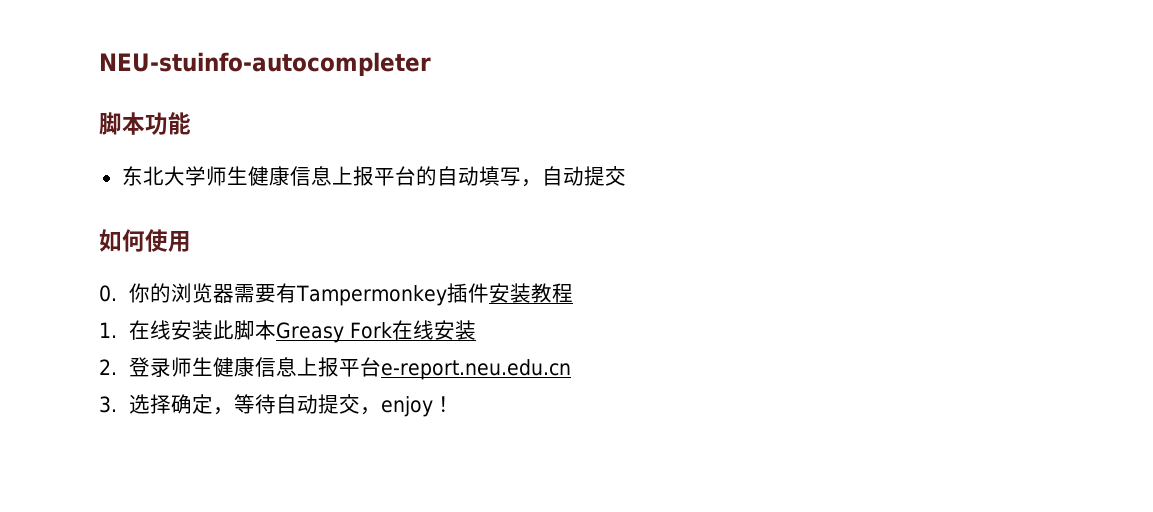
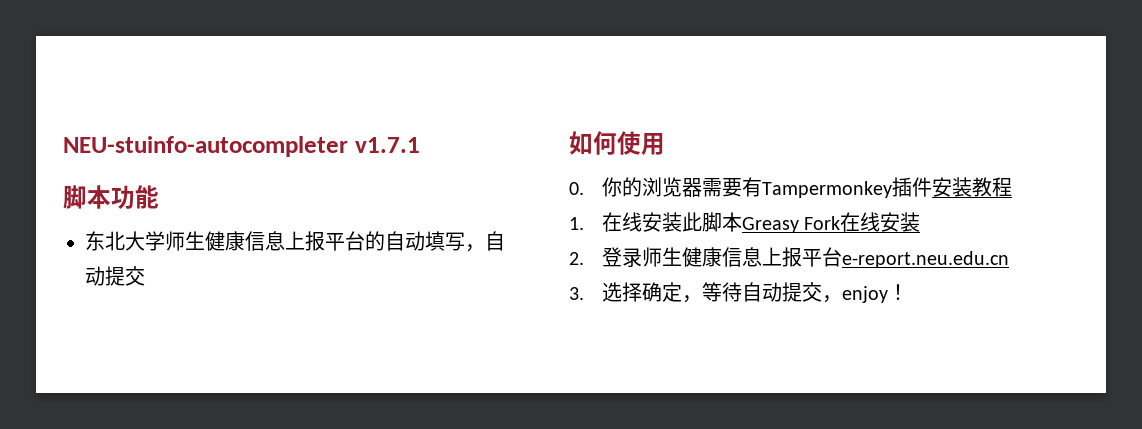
- NEU-stuinfo-autocompleter
+ NEU-stuinfo-autocompleter v1.7.1

